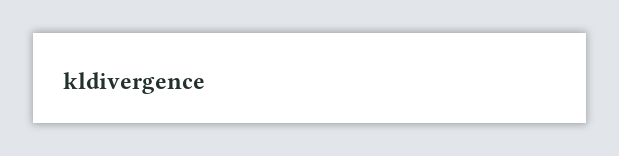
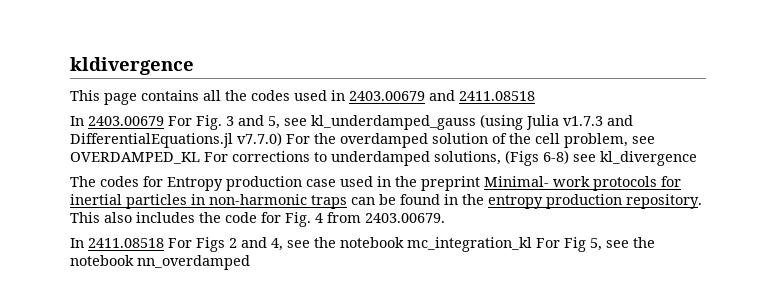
+ This page contains all the codes used in 2403.00679 and 2411.08518
+ In 2403.00679 For Fig. 3 and 5, see kl_underdamped_gauss (using Julia v1.7.3 and DifferentialEquations.jl v7.7.0) For the overdamped solution of the cell problem, see OVERDAMPED_KL For corrections to underdamped solutions, (Figs 6-8) see kl_divergence
+ The codes for Entropy production case used in the preprint Minimal- work protocols for inertial particles in non-harmonic traps can be found in the entropy production repository. This also includes the code for Fig. 4 from 2403.00679.
+ In 2411.08518 For Figs 2 and 4, see the notebook mc_integration_kl For Fig 5, see the notebook nn_overdamped

